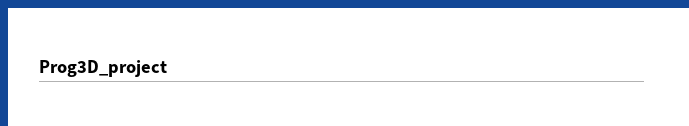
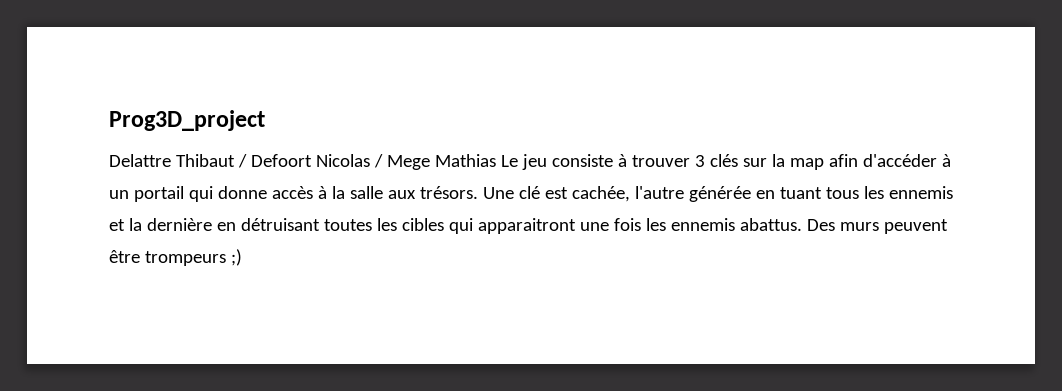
+ Delattre Thibaut / Defoort Nicolas / Mege Mathias Le jeu consiste à trouver 3 clés sur la map afin d'accéder à un portail qui donne accès à la salle aux trésors. Une clé est cachée, l'autre générée en tuant tous les ennemis et la dernière en détruisant toutes les cibles qui apparaitront une fois les ennemis abattus. Des murs peuvent être trompeurs ;)

